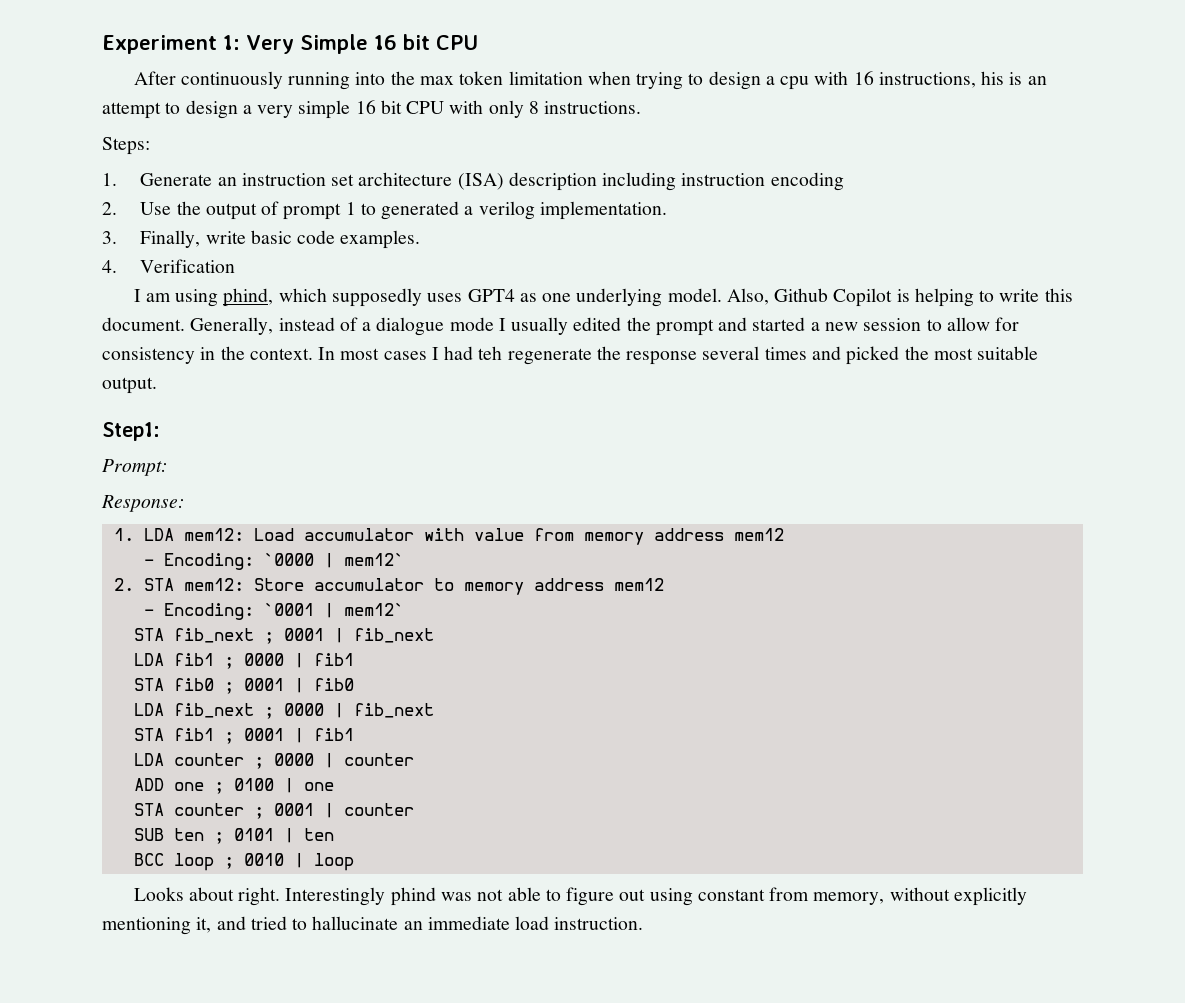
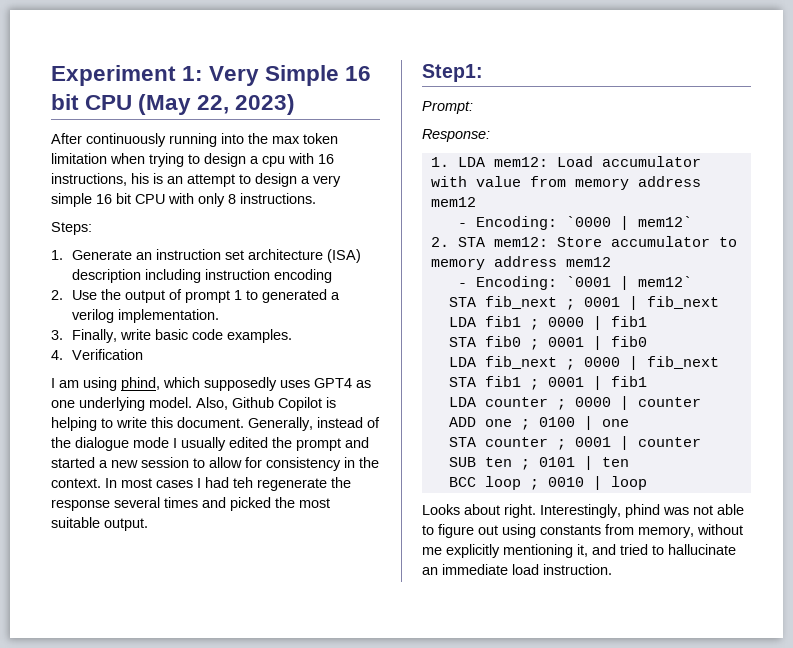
- Experiment 1: Very Simple 16 bit CPU
+ Experiment 1: Very Simple 16 bit CPU (May 22, 2023)
- Generally, instead of a dialogue mode I usually edited the prompt and started a new session to allow for consistency in the context.
+ Generally, instead of the dialogue mode I usually edited the prompt and started a new session to allow for consistency in the context.
- Interestingly phind was not able to figure out using constant from memory, without explicitly mentioning it, and tried to hallucinate an immediate load instruction.
+ Interestingly, phind was not able to figure out using constants from memory, without me explicitly mentioning it, and tried to hallucinate an immediate load instruction.

